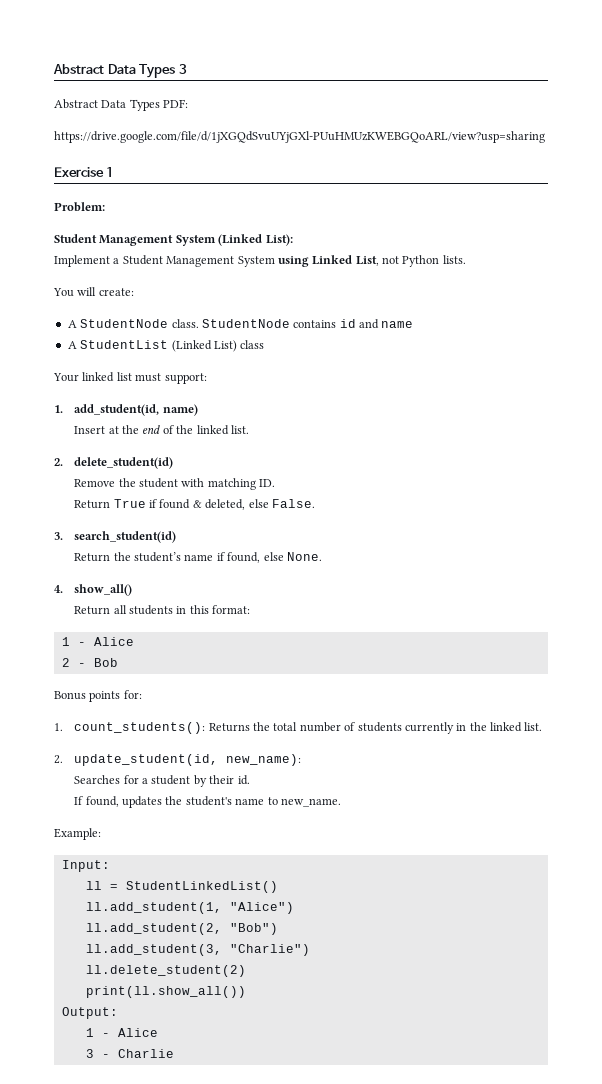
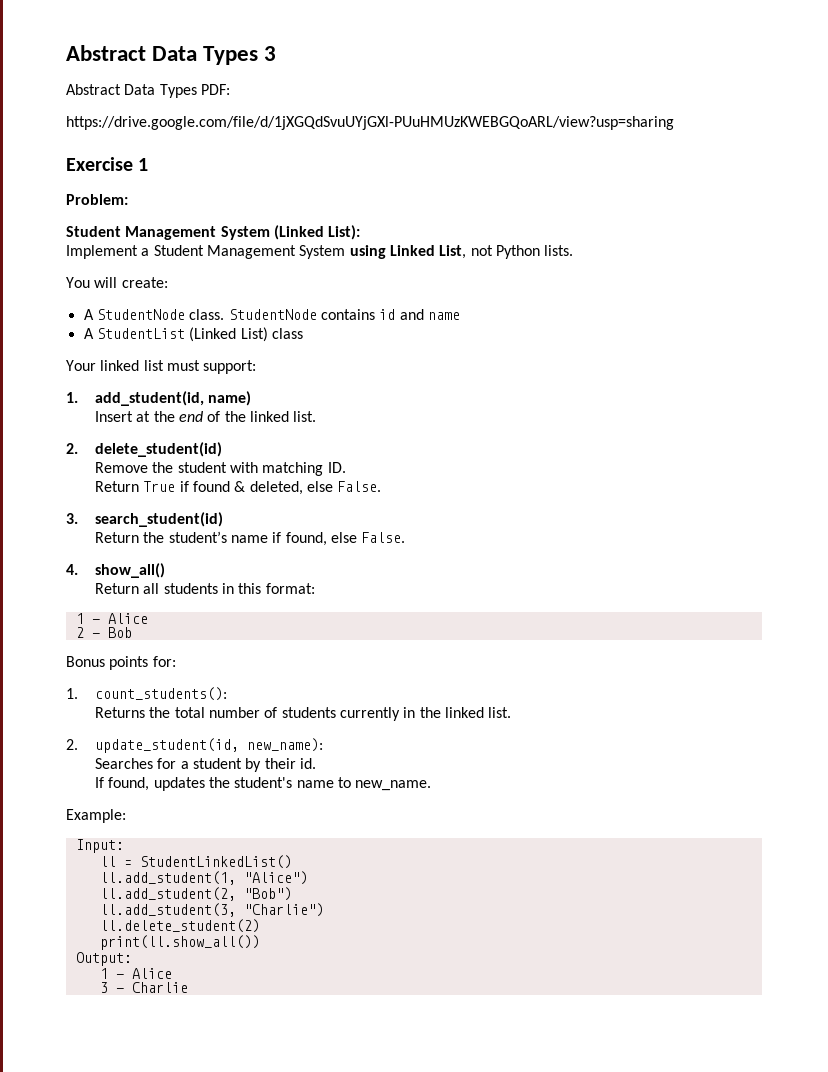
- Return the student’s name if found, else None.
+ Return the student’s name if found, else False.
- 1. count_students(): Returns the total number of students currently in the linked list.
+ 1. count_students():
+ Returns the total number of students currently in the linked list.

